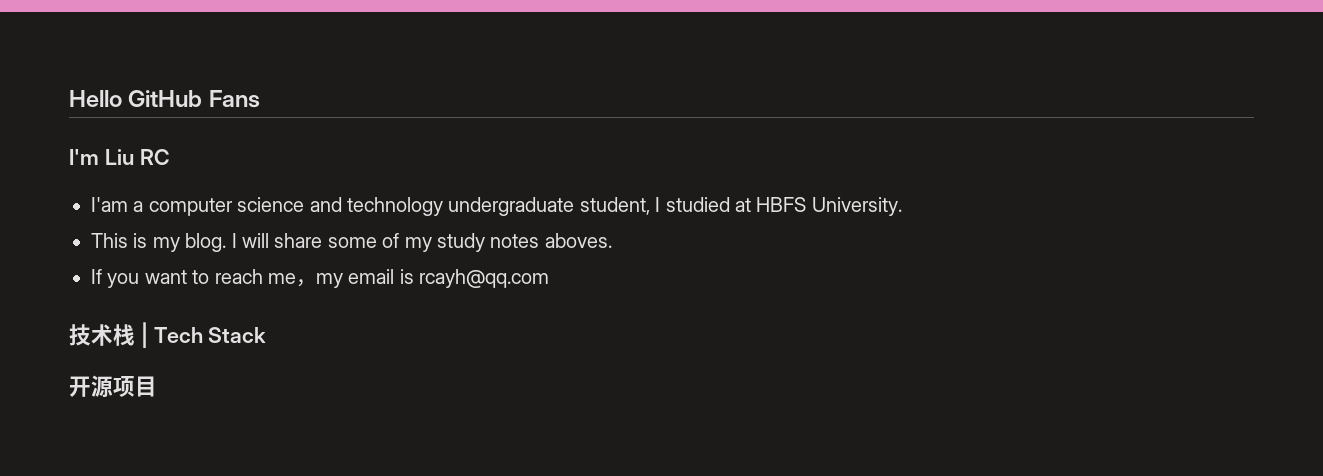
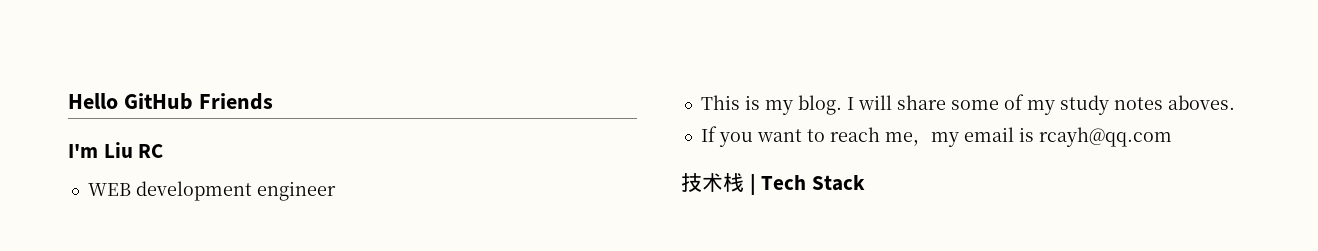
- Hello GitHub Fans
+ Hello GitHub Friends
- I'am a computer science and technology undergraduate student, I studied at HBFS University.
+ WEB development engineer
- 开源项目

